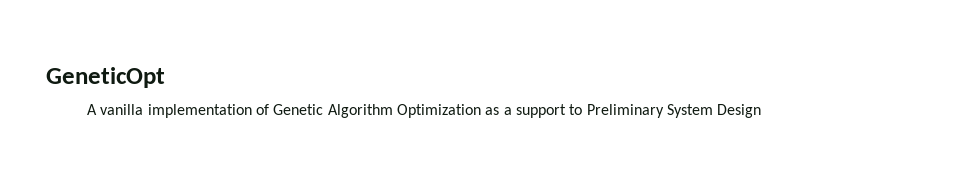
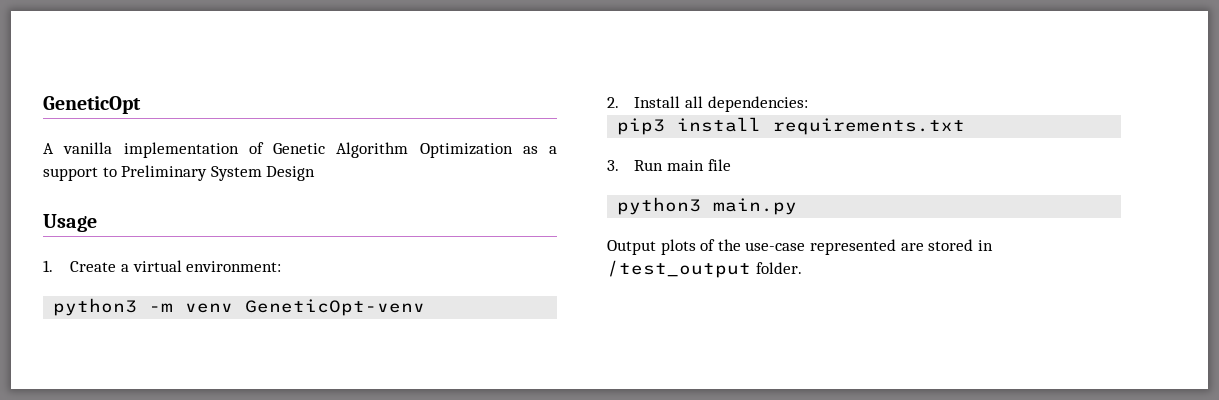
+ Usage
+ 1. Create a virtual environment:
+ python3 -m venv GeneticOpt-venv
+ 2. Install all dependencies:
+ pip3 install requirements.txt
+ 3. Run main file
+ python3 main.py
+ Output plots of the use-case represented are stored in /test_output folder.

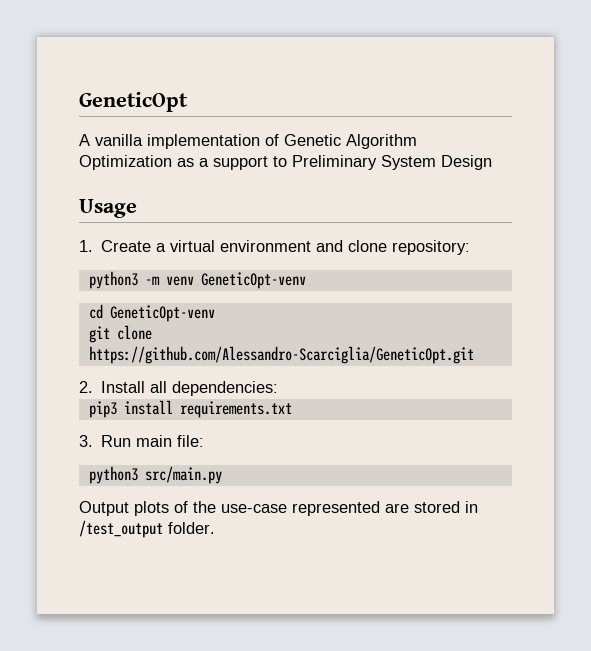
- 1. Create a virtual environment:
+ 1. Create a virtual environment and clone repository:
+ cd GeneticOpt-venv
+ git clone https://github.com/Alessandro-Scarciglia/GeneticOpt.git
- 3. Run main file
- python3 main.py
+ 3. Run main file:
+ python3 src/main.py

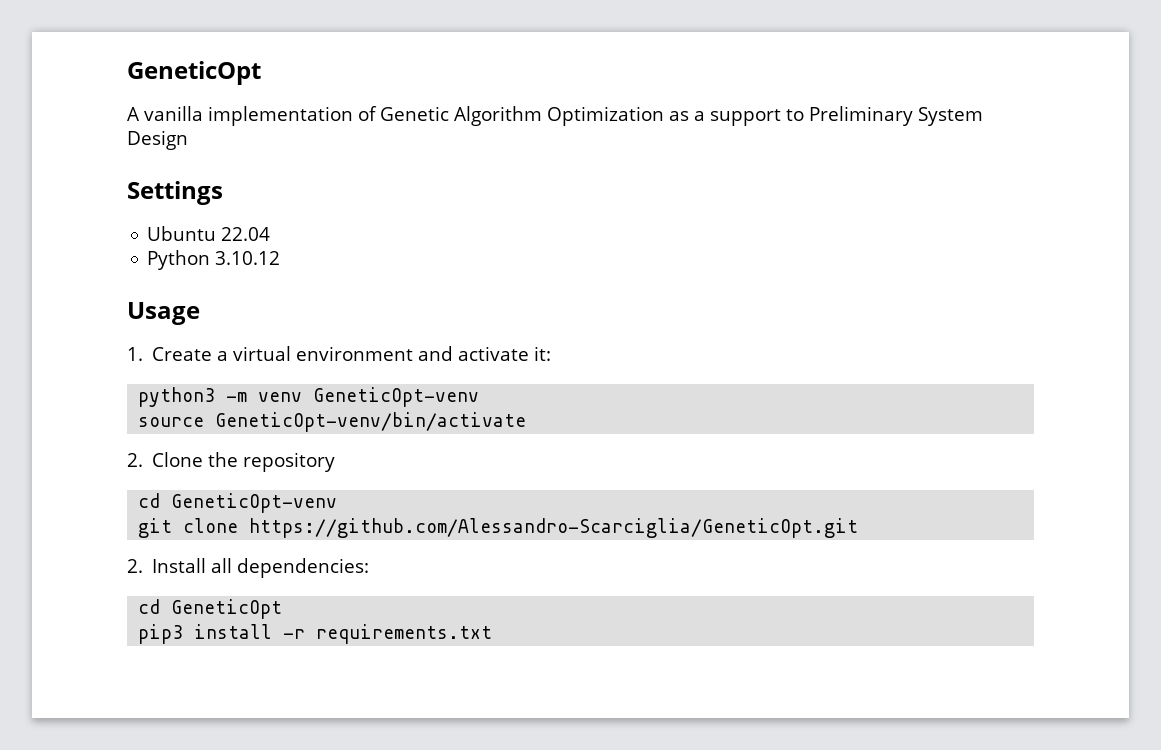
+ Settings
+ Ubuntu 22.04
+ Python 3.10.12
- 1. Create a virtual environment and clone repository:
+ 1. Create a virtual environment and activate it:
+ source GeneticOpt-venv/bin/activate
+ 2. Clone the repository
+ cd GeneticOpt
- pip3 install requirements.txt
+ pip3 install -r requirements.txt
- 3. Run main file:
- python3 src/main.py
- Output plots of the use-case represented are stored in /test_output folder.

